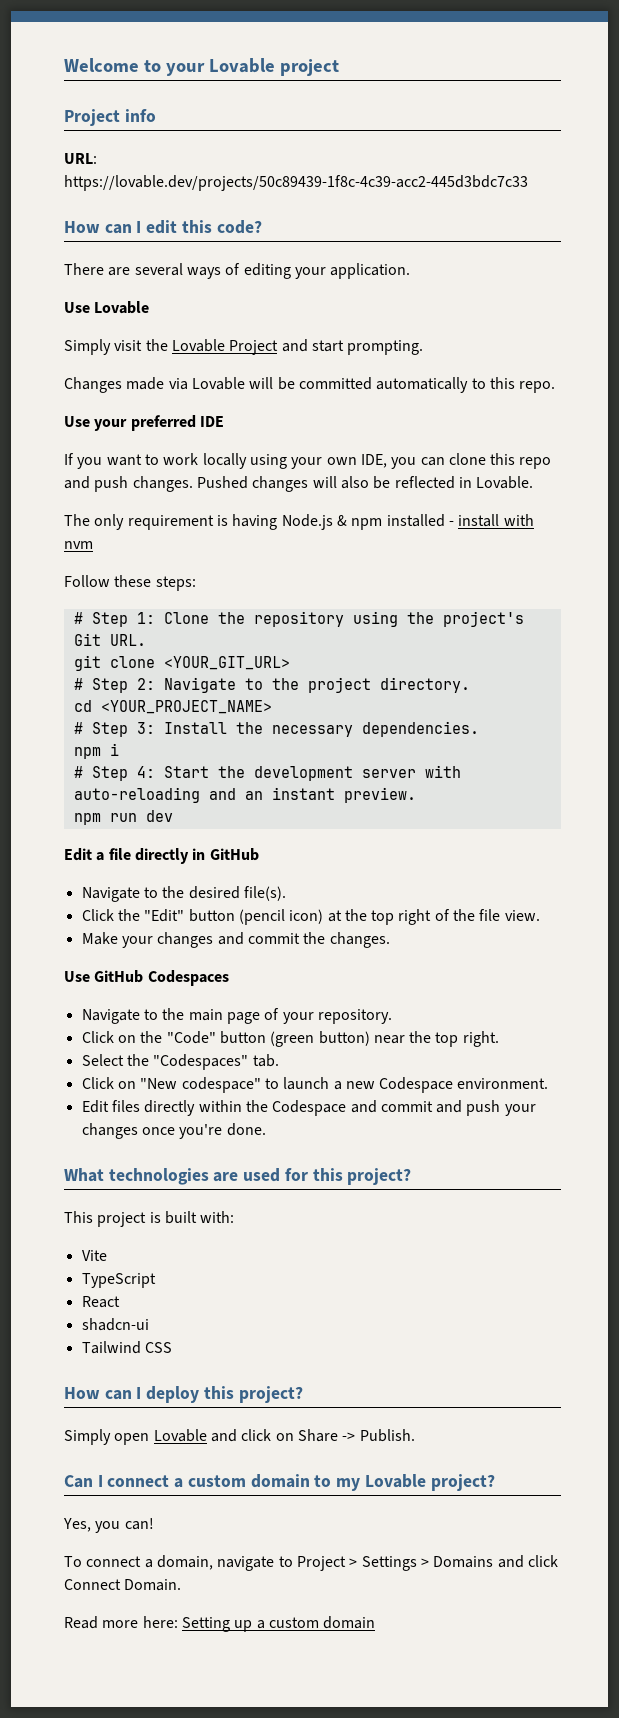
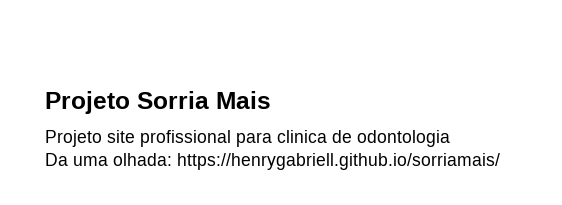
- Welcome to your Lovable project
- Project info
- URL: https://lovable.dev/projects/50c89439-1f8c-4c39-acc2-445d3bdc7c33
- How can I edit this code?
- There are several ways of editing your application.
- Use Lovable
- Simply visit the Lovable Project and start prompting.
- Changes made via Lovable will be committed automatically to this repo.
- Use your preferred IDE
- If you want to work locally using your own IDE, you can clone this repo and push changes. Pushed changes will also be reflected in Lovable.
- The only requirement is having Node.js & npm installed - install with nvm
- Follow these steps:
- # Step 1: Clone the repository using the project's Git URL.
- git clone <YOUR_GIT_URL>
- # Step 2: Navigate to the project directory.
- cd <YOUR_PROJECT_NAME>
- # Step 3: Install the necessary dependencies.
- npm i
- # Step 4: Start the development server with auto-reloading and an instant preview.
- npm run dev
- Edit a file directly in GitHub
- Navigate to the desired file(s).
- Click the "Edit" button (pencil icon) at the top right of the file view.
- Make your changes and commit the changes.
- Use GitHub Codespaces
- Navigate to the main page of your repository.
- Click on the "Code" button (green button) near the top right.
- Select the "Codespaces" tab.
- Click on "New codespace" to launch a new Codespace environment.
- Edit files directly within the Codespace and commit and push your changes once you're done.
- What technologies are used for this project?
- This project is built with:
- Vite
- TypeScript
- React
- shadcn-ui
- Tailwind CSS
- How can I deploy this project?
- Simply open Lovable and click on Share -> Publish.
- Can I connect a custom domain to my Lovable project?
- Yes, you can!
- To connect a domain, navigate to Project > Settings > Domains and click Connect Domain.
- Read more here: Setting up a custom domain
+ Projeto Sorria Mais
+ Projeto site profissional para clinica de odontologia
+ Da uma olhada: https://henrygabriell.github.io/sorriamais/

